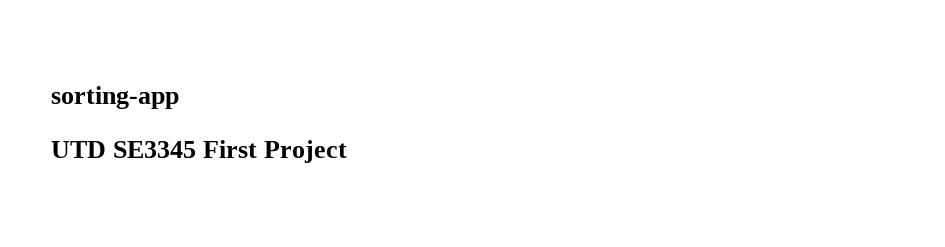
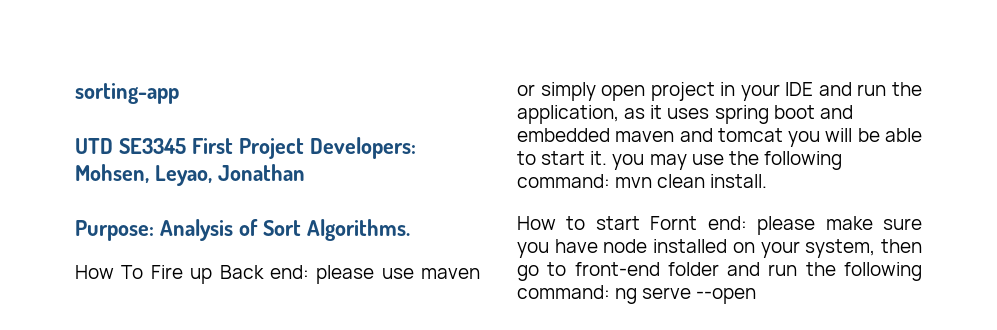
- UTD SE3345 First Project
+ UTD SE3345 First Project Developers: Mohsen, Leyao, Jonathan
+ Purpose: Analysis of Sort Algorithms.
+ How To Fire up Back end: please use maven or simply open project in your IDE and run the application, as it uses spring boot and embedded maven and tomcat you will be able to start it. you may use the following command: mvn clean install.
+ How to start Fornt end: please make sure you have node installed on your system, then go to front-end folder and run the following command: ng serve --open

